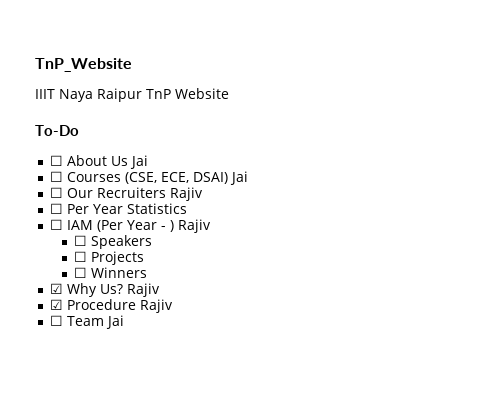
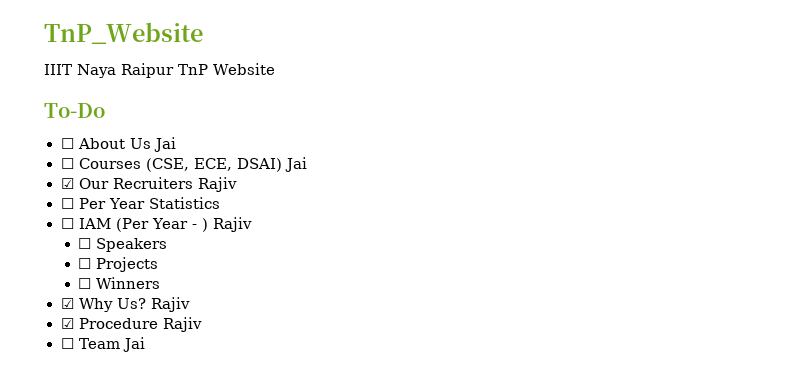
- ☐ Our Recruiters Rajiv
+ ☑ Our Recruiters Rajiv

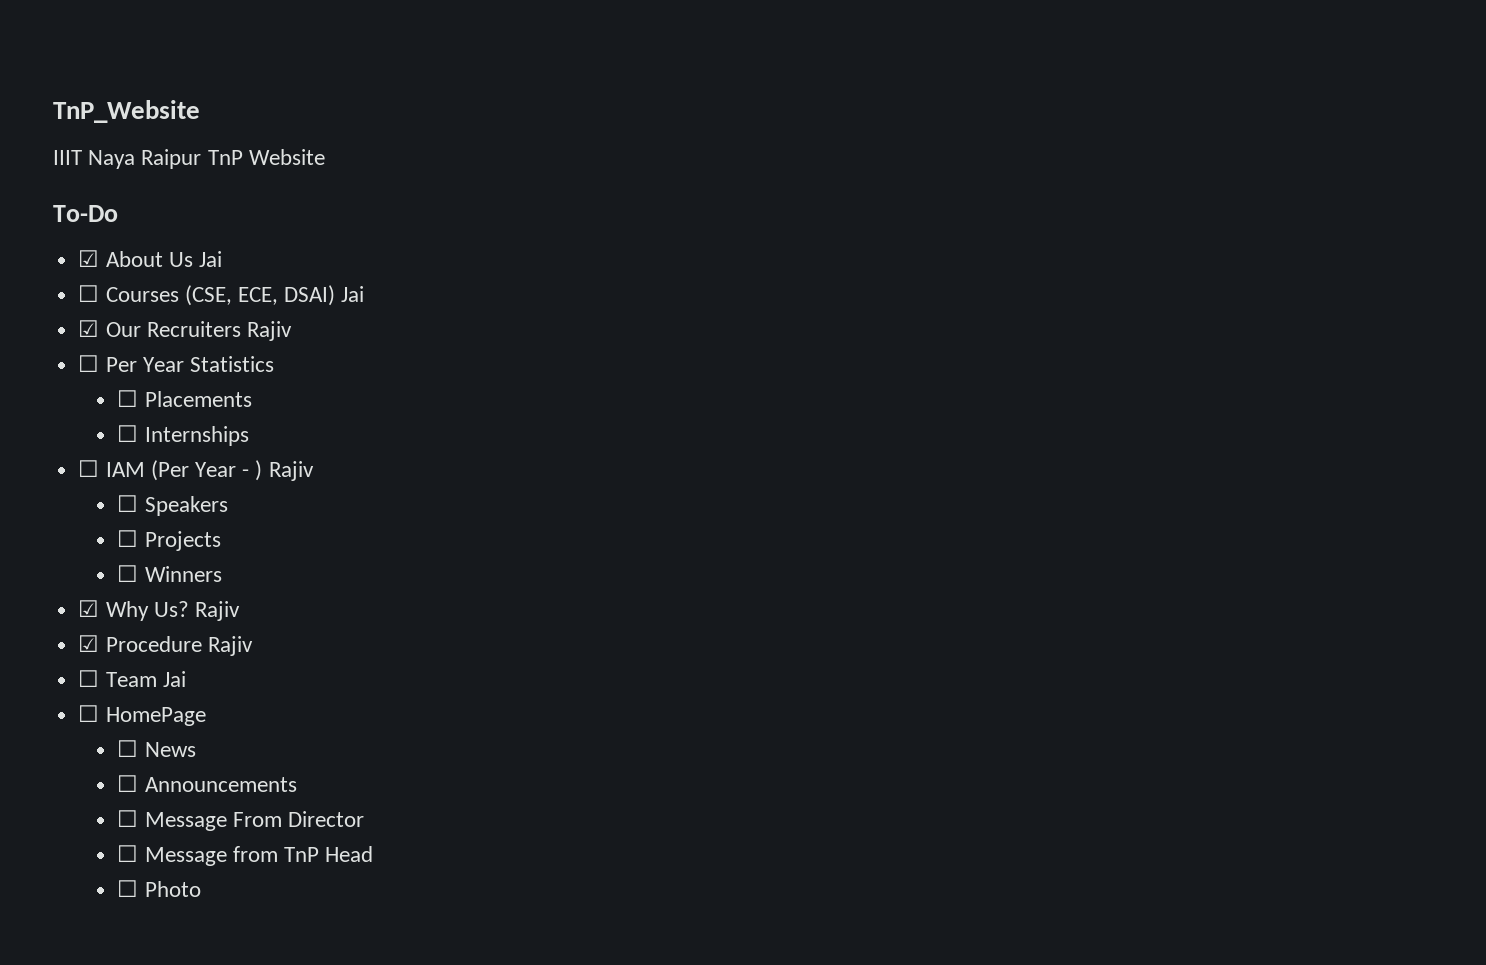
- ☐ About Us Jai
+ ☑ About Us Jai
+ ☐ Placements
+ ☐ Internships
+ ☐ HomePage
+ ☐ News
+ ☐ Announcements
+ ☐ Message From Director
+ ☐ Message from TnP Head
+ ☐ Photo

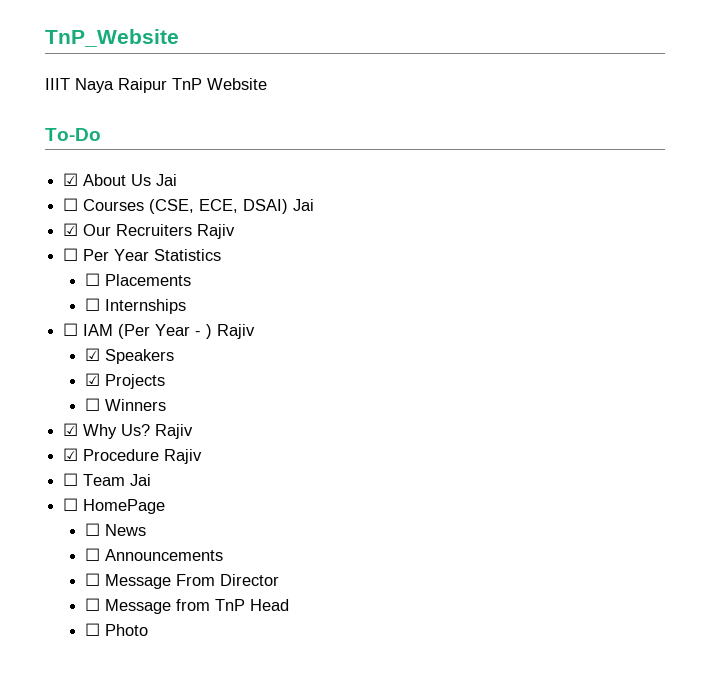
- ☐ Speakers
+ ☑ Speakers
- ☐ Projects
+ ☑ Projects

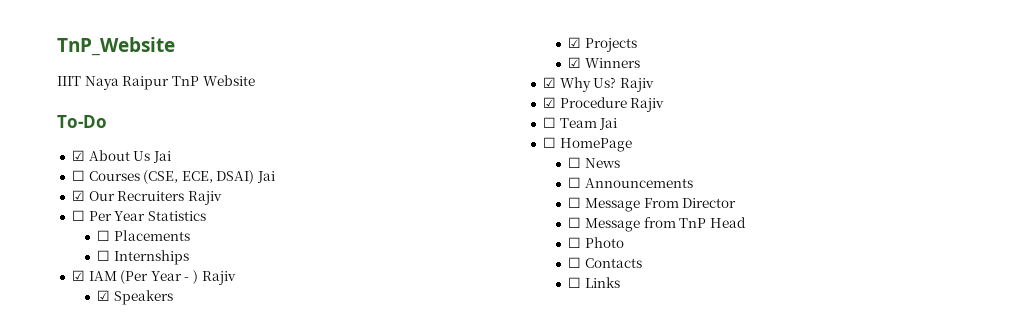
- ☐ IAM (Per Year - ) Rajiv
+ ☑ IAM (Per Year - ) Rajiv
- ☐ Winners
+ ☑ Winners
+ ☐ Contacts
+ ☐ Links

